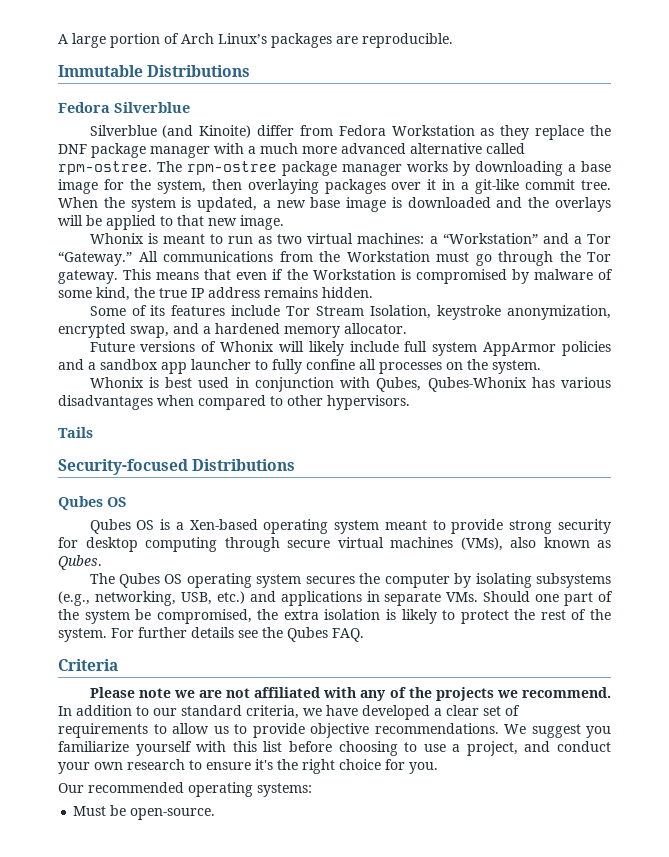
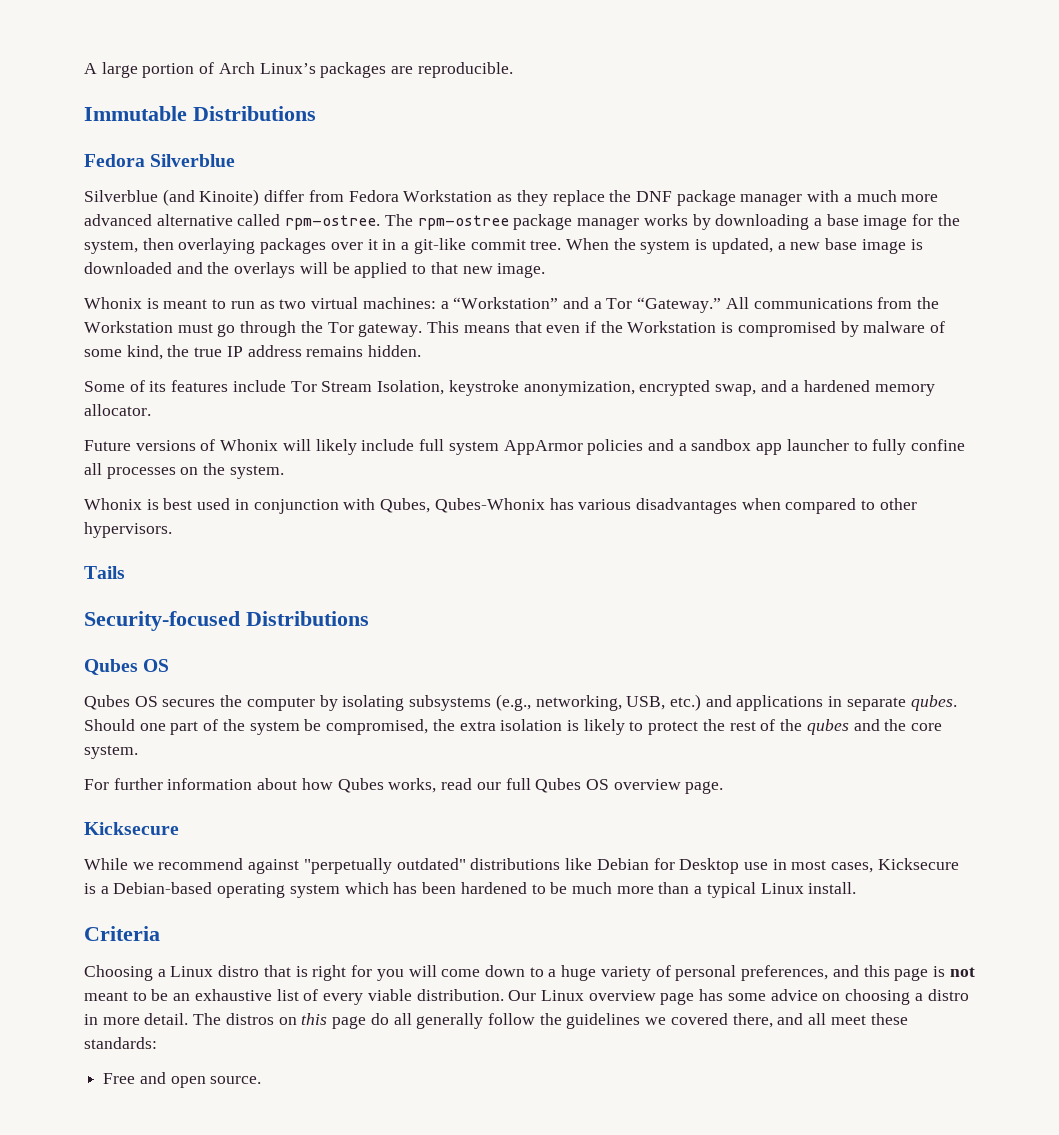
- Qubes OS is a Xen-based operating system meant to provide strong security for desktop computing through secure virtual machines (VMs), also known as Qubes.
- The Qubes OS operating system secures the computer by isolating subsystems (e.g., networking, USB, etc.) and applications in separate VMs. Should one part of the system be compromised, the extra isolation is likely to protect the rest of the system. For further details see the Qubes FAQ.
+ Qubes OS secures the computer by isolating subsystems (e.g., networking, USB, etc.) and applications in separate qubes. Should one part of the system be compromised, the extra isolation is likely to protect the rest of the qubes and the core system.
+ For further information about how Qubes works, read our full Qubes OS overview page.
+ Kicksecure
+ While we recommend against "perpetually outdated" distributions like Debian for Desktop use in most cases, Kicksecure is a Debian-based operating system which has been hardened to be much more than a typical Linux install.
  Criteria
- Please note we are not affiliated with any of the projects we recommend. In addition to our standard criteria, we have developed a clear set of requirements to allow us to provide objective recommendations. We suggest you familiarize yourself with this list before choosing to use a project, and conduct your own research to ensure it's the right choice for you.
- Our recommended operating systems:
- Must be open-source.
+ Choosing a Linux distro that is right for you will come down to a huge variety of personal preferences, and this page is not meant to be an exhaustive list of every viable distribution. Our Linux overview page has some advice on choosing a distro in more detail. The distros on this page do all generally follow the guidelines we covered there, and all meet these standards:
+ Free and open source.

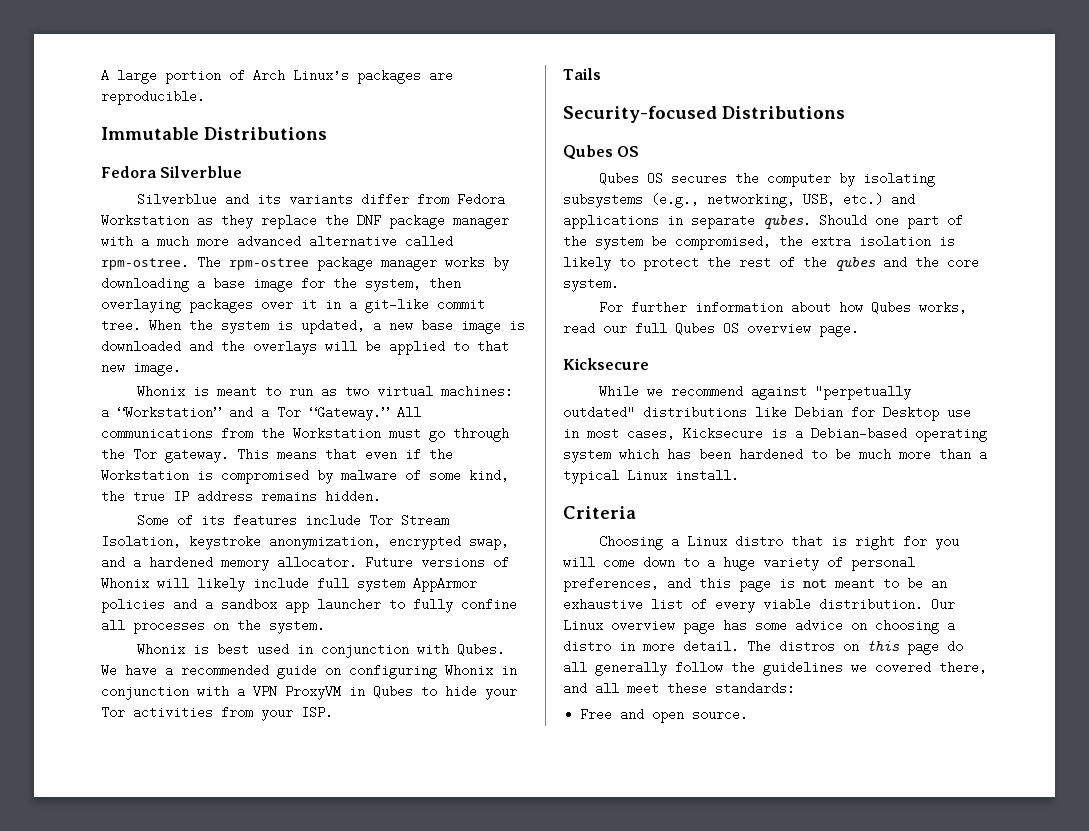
- Silverblue (and Kinoite) differ from Fedora Workstation as they replace the DNF package manager with a much more advanced alternative called rpm-ostree.
+ Silverblue and its variants differ from Fedora Workstation as they replace the DNF package manager with a much more advanced alternative called rpm-ostree.
- Some of its features include Tor Stream Isolation, keystroke anonymization, encrypted swap, and a hardened memory allocator.
- Future versions of Whonix will likely include full system AppArmor policies and a sandbox app launcher to fully confine all processes on the system.
+ Some of its features include Tor Stream Isolation, keystroke anonymization, encrypted swap, and a hardened memory allocator. Future versions of Whonix will likely include full system AppArmor policies and a sandbox app launcher to fully confine all processes on the system.
- Whonix is best used in conjunction with Qubes, Qubes-Whonix has various disadvantages when compared to other hypervisors.
+ Whonix is best used in conjunction with Qubes. We have a recommended guide on configuring Whonix in conjunction with a VPN ProxyVM in Qubes to hide your Tor activities from your ISP.

